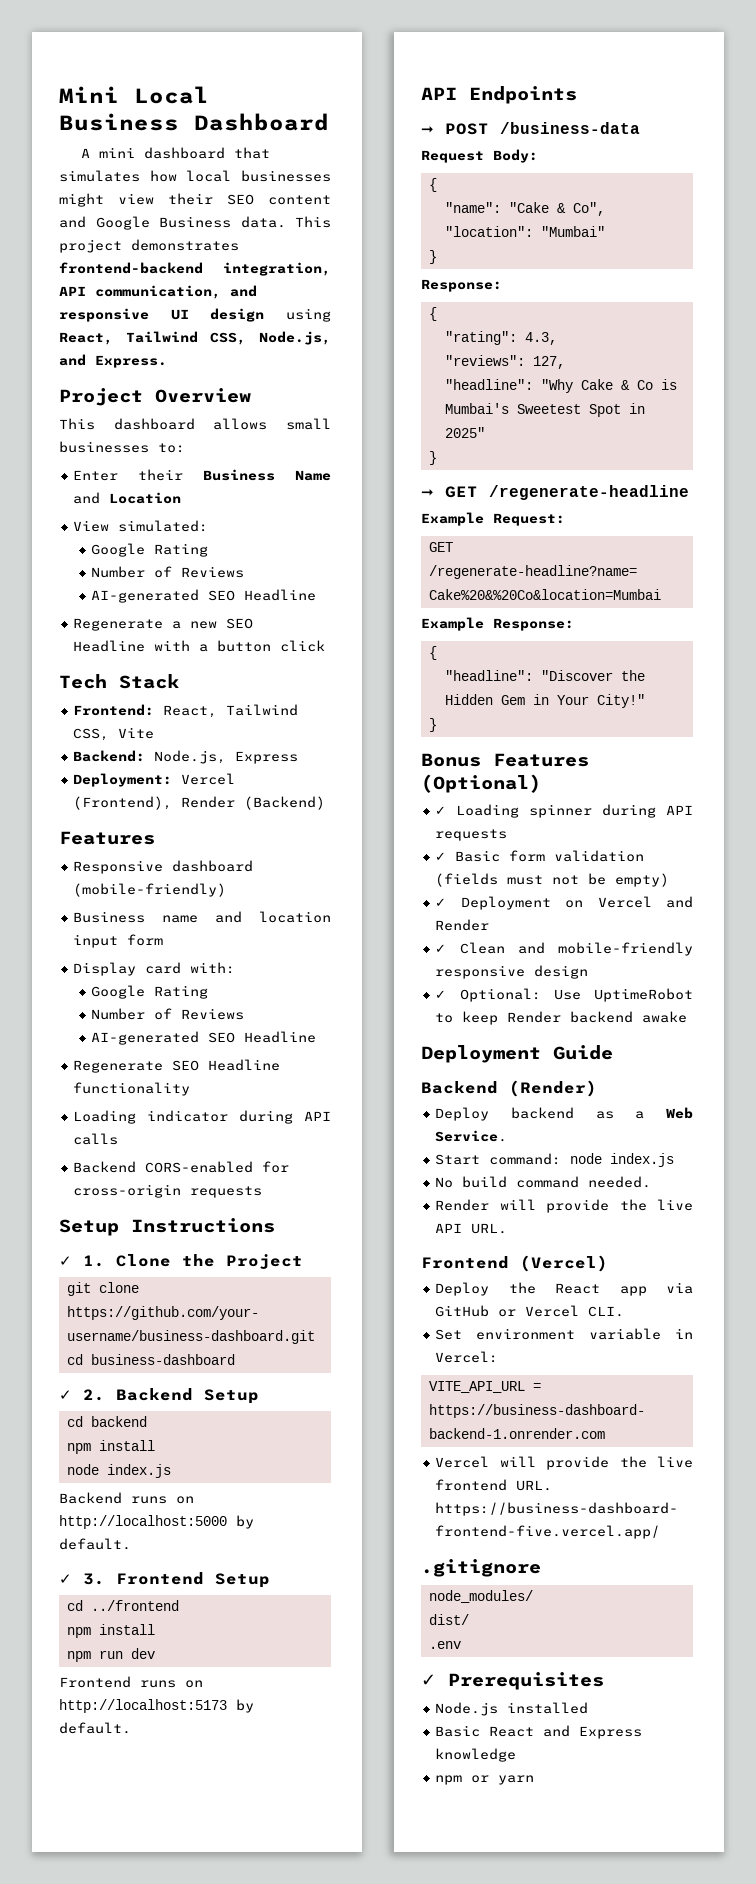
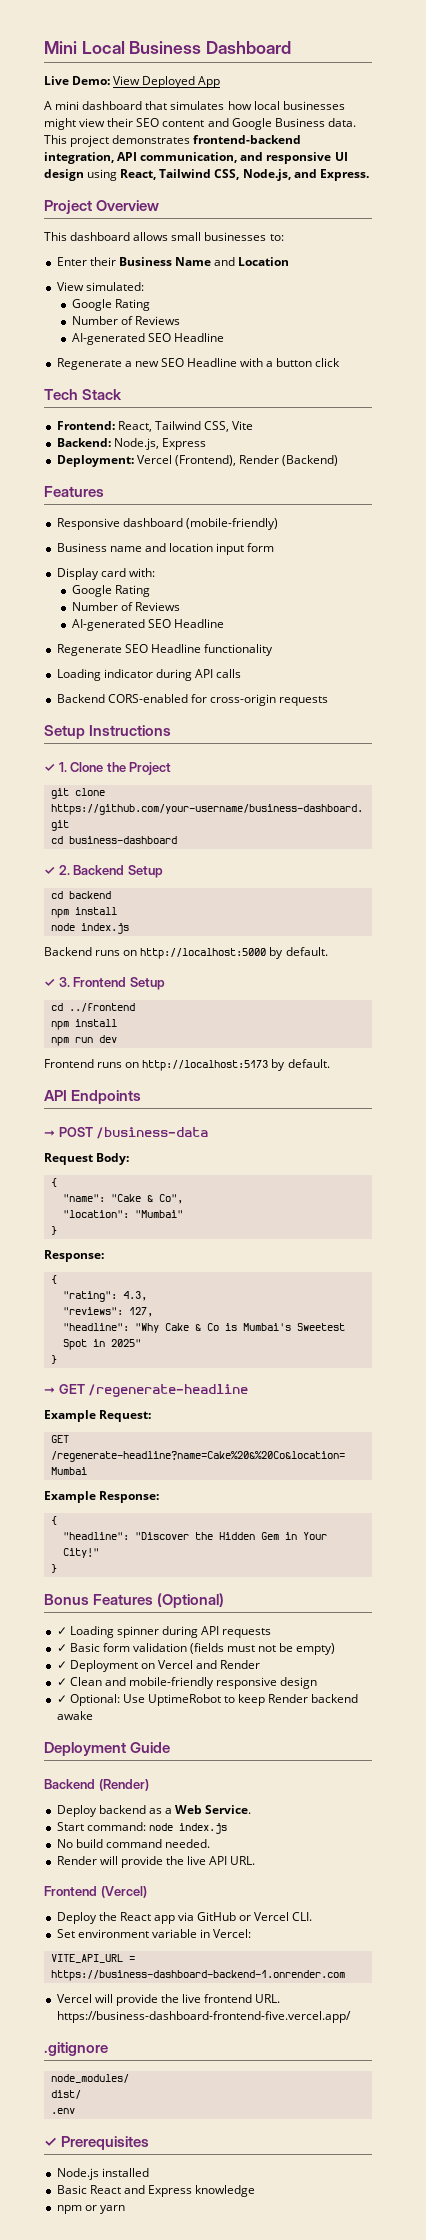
+ Live Demo: View Deployed App

